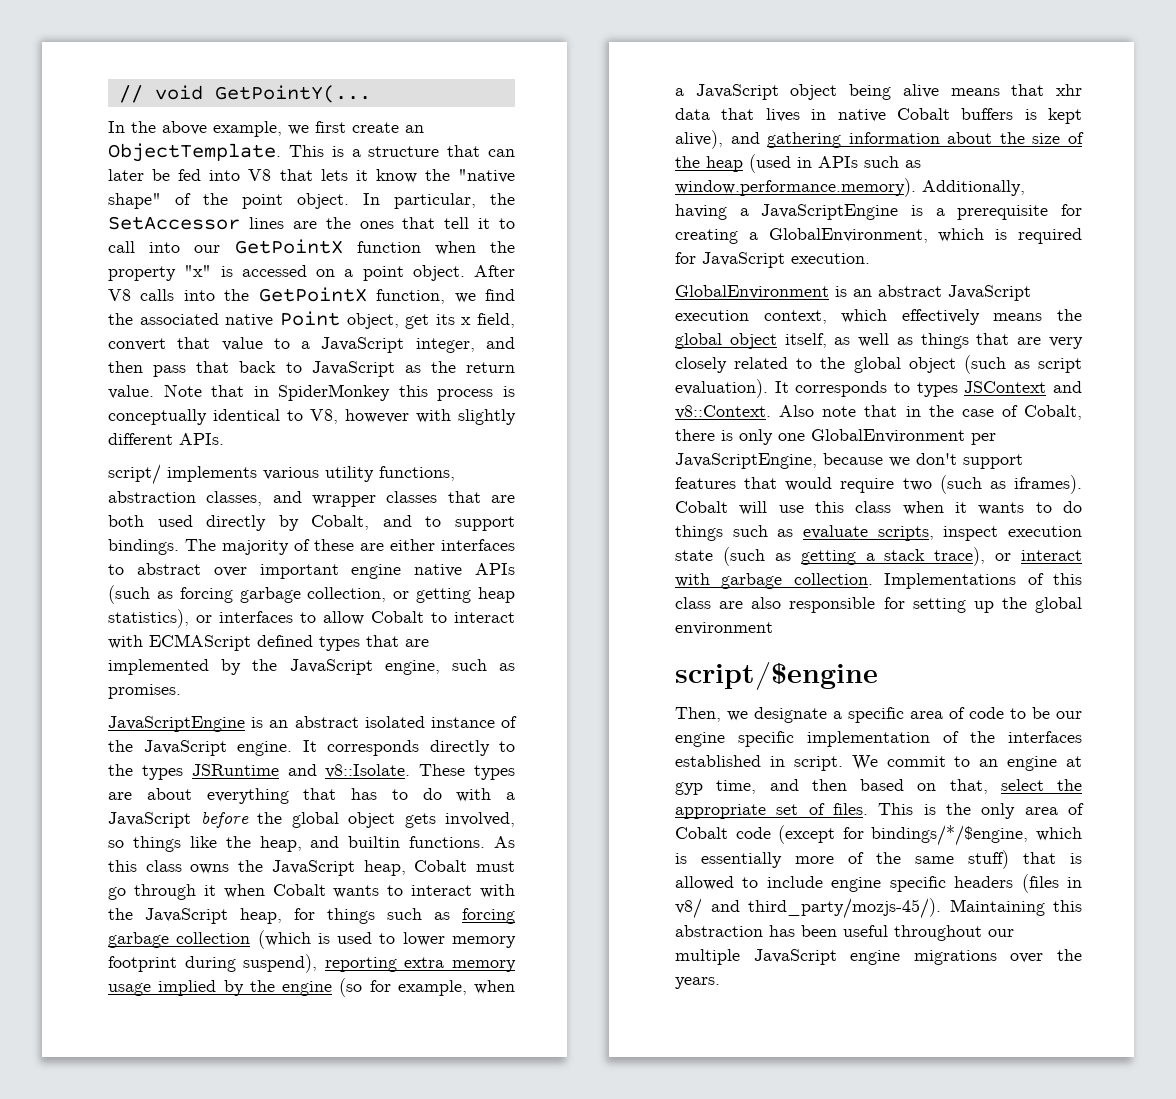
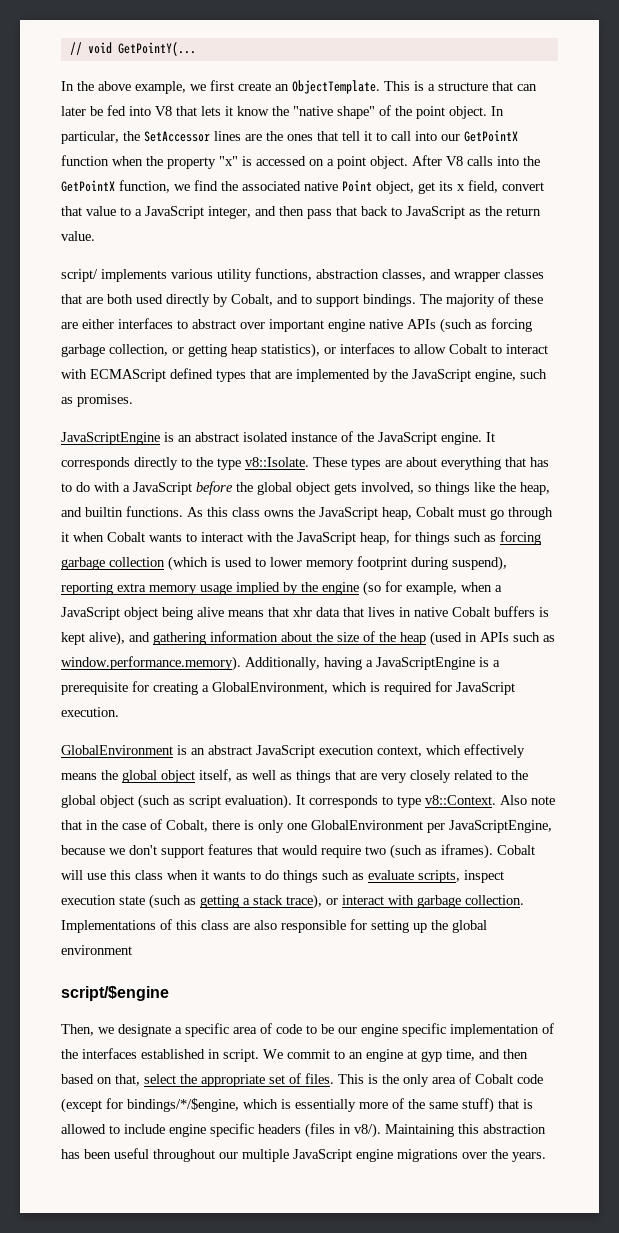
- Note that in SpiderMonkey this process is conceptually identical to V8, however with slightly different APIs.
- It corresponds directly to the types JSRuntime and v8::Isolate.
+ It corresponds directly to the type v8::Isolate.
- It corresponds to types JSContext and v8::Context.
+ It corresponds to type v8::Context.
- This is the only area of Cobalt code (except for bindings/*/$engine, which is essentially more of the same stuff) that is allowed to include engine specific headers (files in v8/ and third_party/mozjs-45/).
+ This is the only area of Cobalt code (except for bindings/*/$engine, which is essentially more of the same stuff) that is allowed to include engine specific headers (files in v8/).

